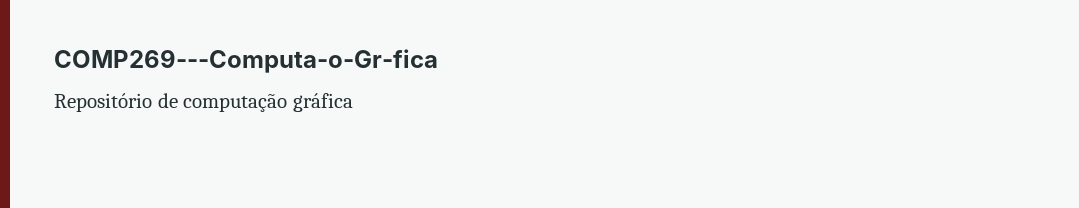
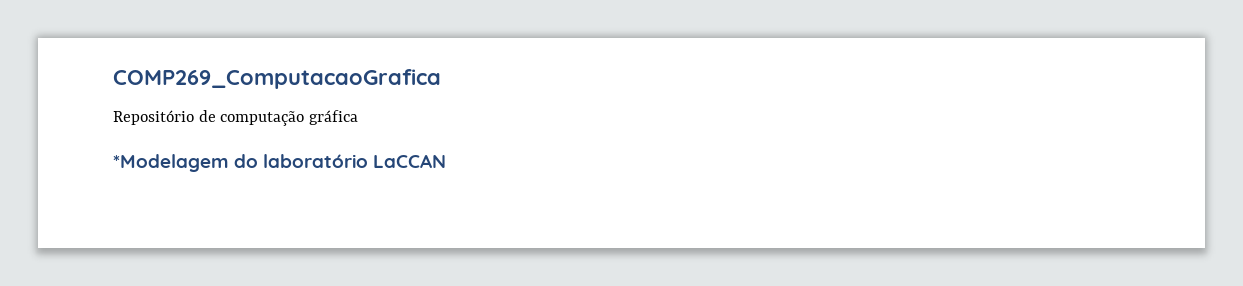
- COMP269---Computa-o-Gr-fica
+ COMP269_ComputacaoGrafica
+ *Modelagem do laboratório LaCCAN

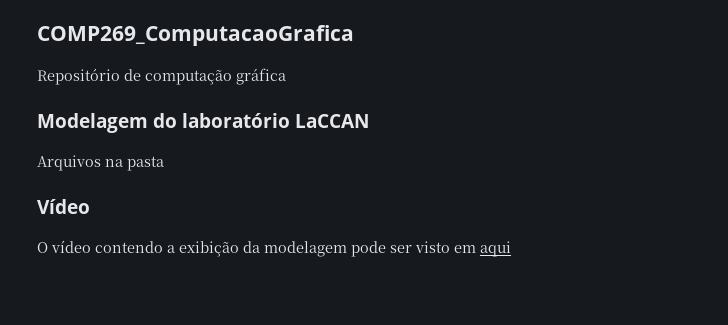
- *Modelagem do laboratório LaCCAN
+ Modelagem do laboratório LaCCAN
+ Arquivos na pasta
+ Vídeo
+ O vídeo contendo a exibição da modelagem pode ser visto em aqui

